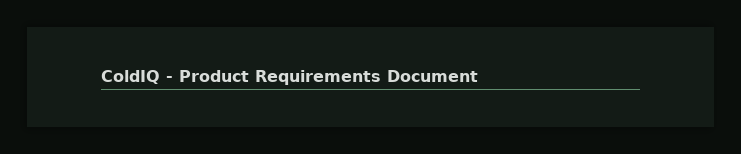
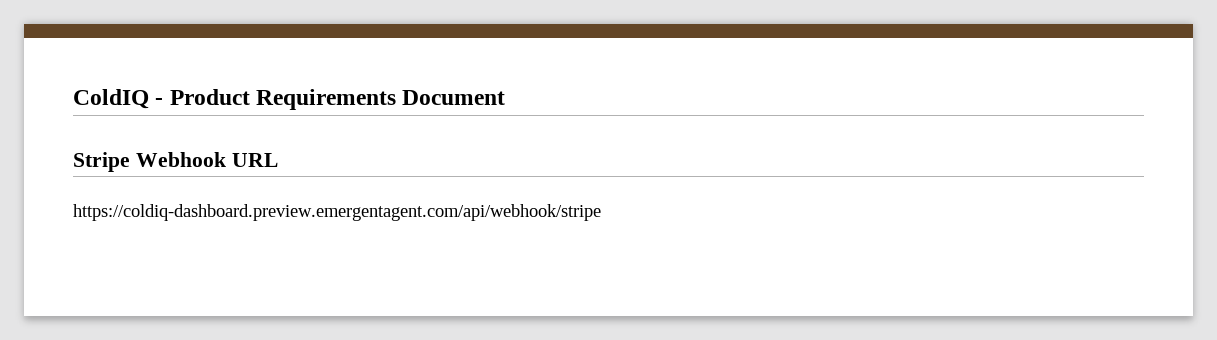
+ Stripe Webhook URL
+ https://coldiq-dashboard.preview.emergentagent.com/api/webhook/stripe

